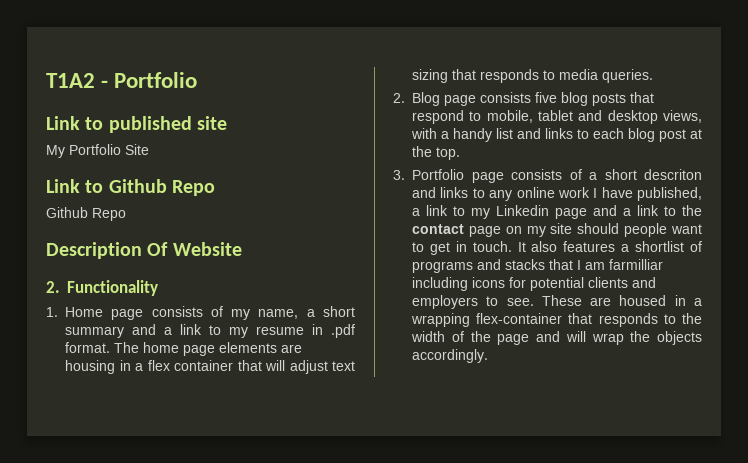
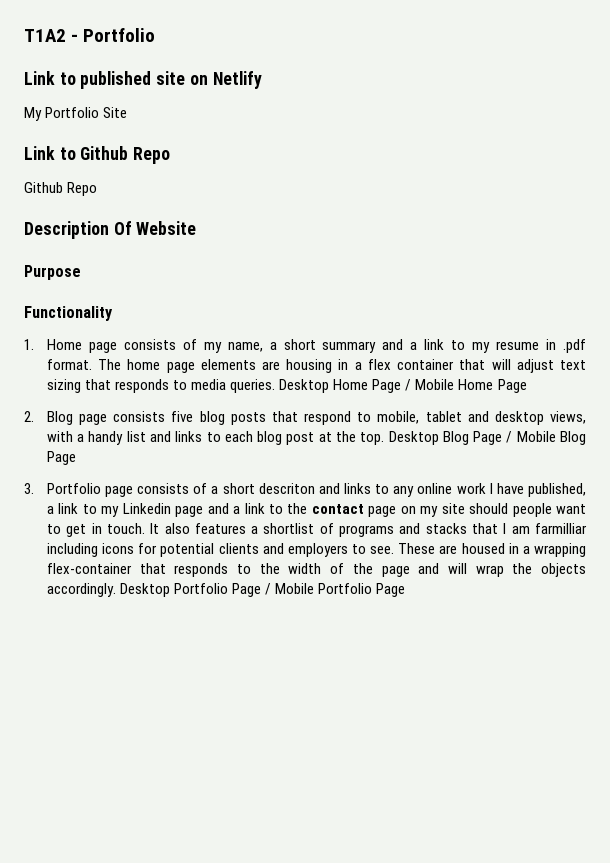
- Link to published site
+ Link to published site on Netlify
- 2. Functionality
+ Purpose
+ Functionality
+ Desktop Home Page / Mobile Home Page
+ Desktop Blog Page / Mobile Blog Page
+ Desktop Portfolio Page / Mobile Portfolio Page

